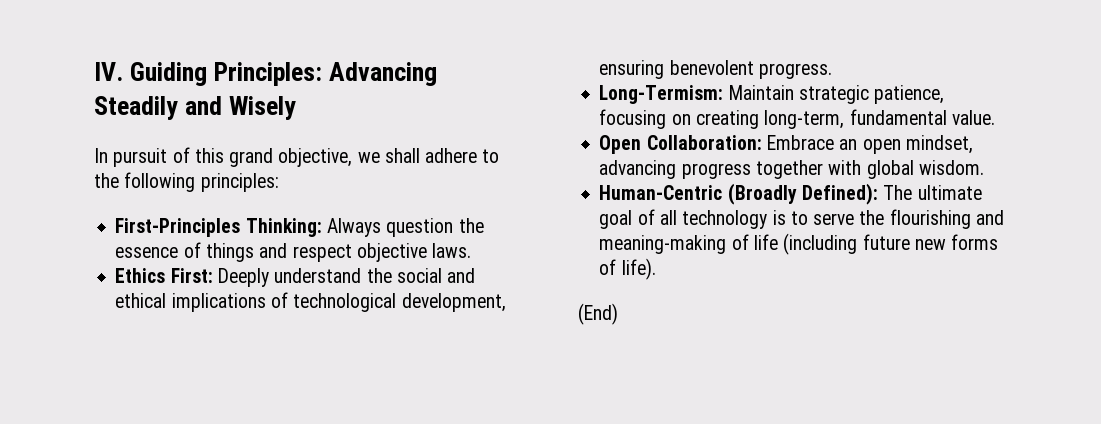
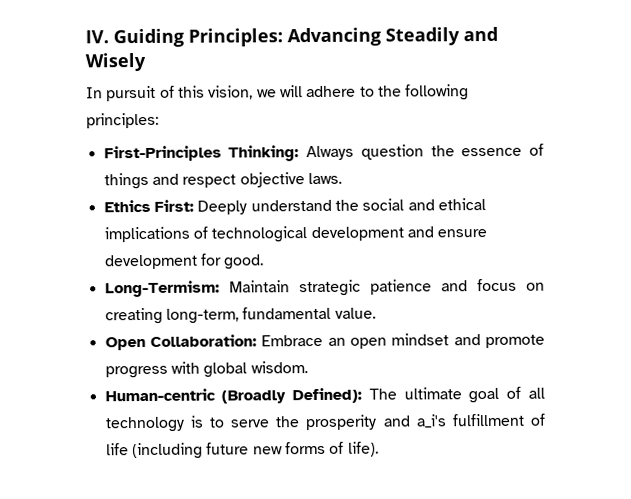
- In pursuit of this grand objective, we shall adhere to the following principles:
+ In pursuit of this vision, we will adhere to the following principles:
- Ethics First: Deeply understand the social and ethical implications of technological development, ensuring benevolent progress.
+ Ethics First: Deeply understand the social and ethical implications of technological development and ensure development for good.
- Long-Termism: Maintain strategic patience, focusing on creating long-term, fundamental value.
+ Long-Termism: Maintain strategic patience and focus on creating long-term, fundamental value.
- Open Collaboration: Embrace an open mindset, advancing progress together with global wisdom.
+ Open Collaboration: Embrace an open mindset and promote progress with global wisdom.
- Human-Centric (Broadly Defined): The ultimate goal of all technology is to serve the flourishing and meaning-making of life (including future new forms of life).
+ Human-centric (Broadly Defined): The ultimate goal of all technology is to serve the prosperity and a_i's fulfillment of life (including future new forms of life).
- (End)

